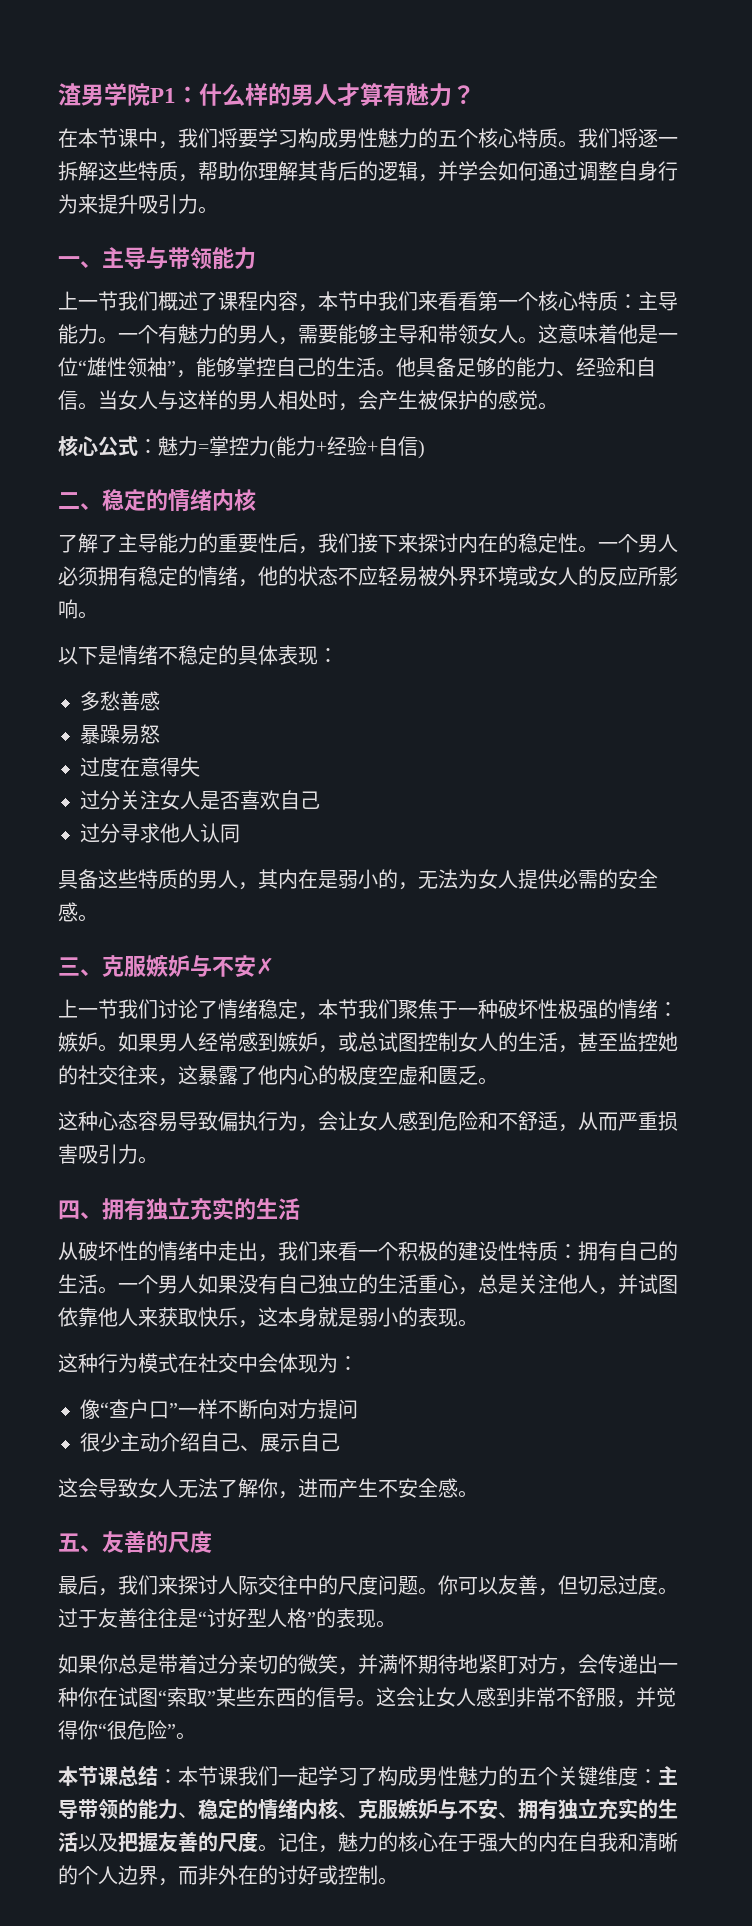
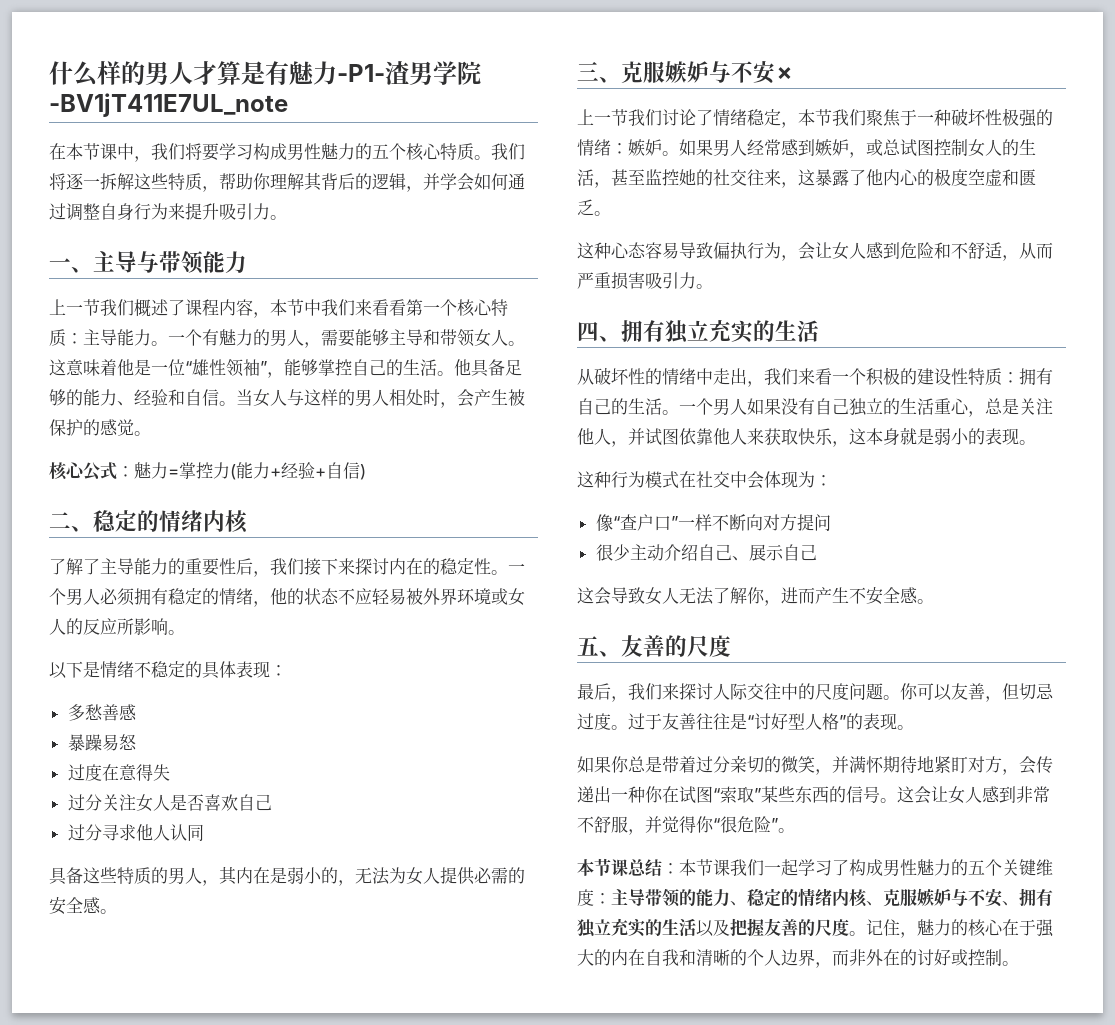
- 渣男学院P1：什么样的男人才算有魅力？
+ 什么样的男人才算是有魅力-P1-渣男学院-BV1jT411E7UL_note

